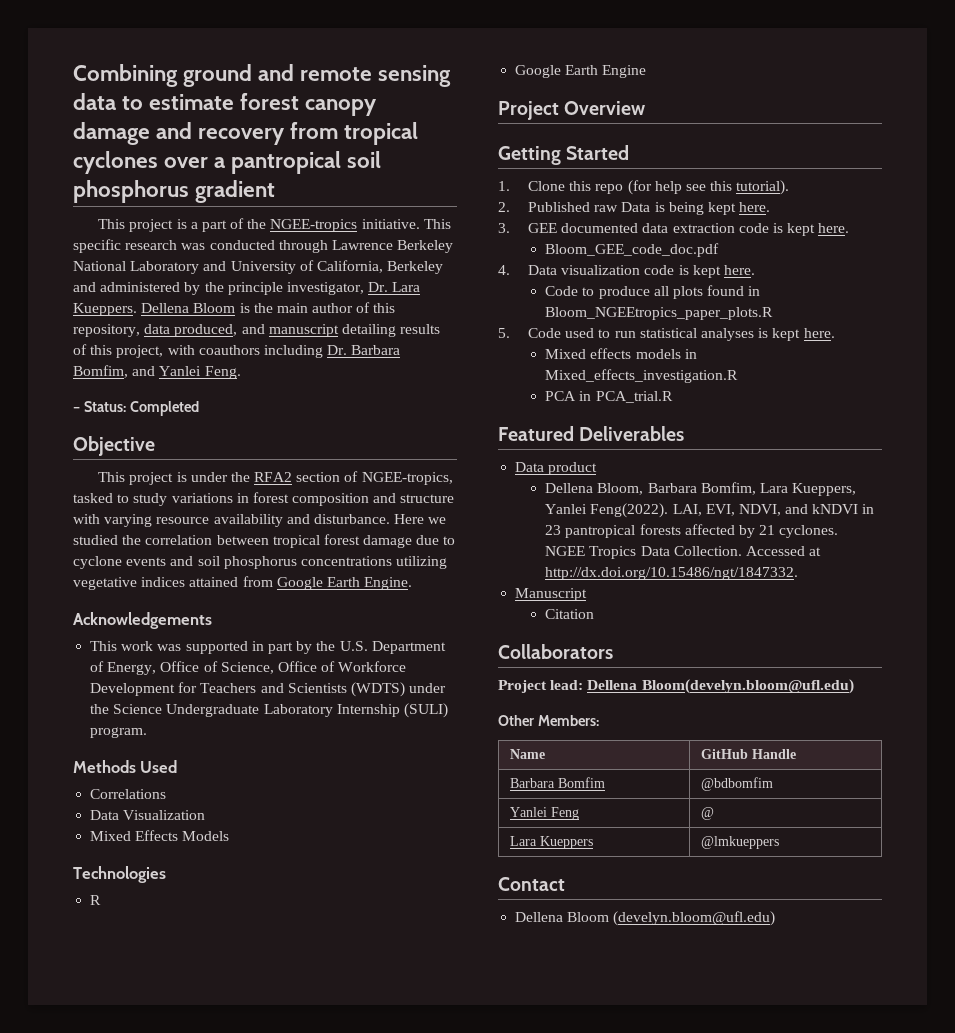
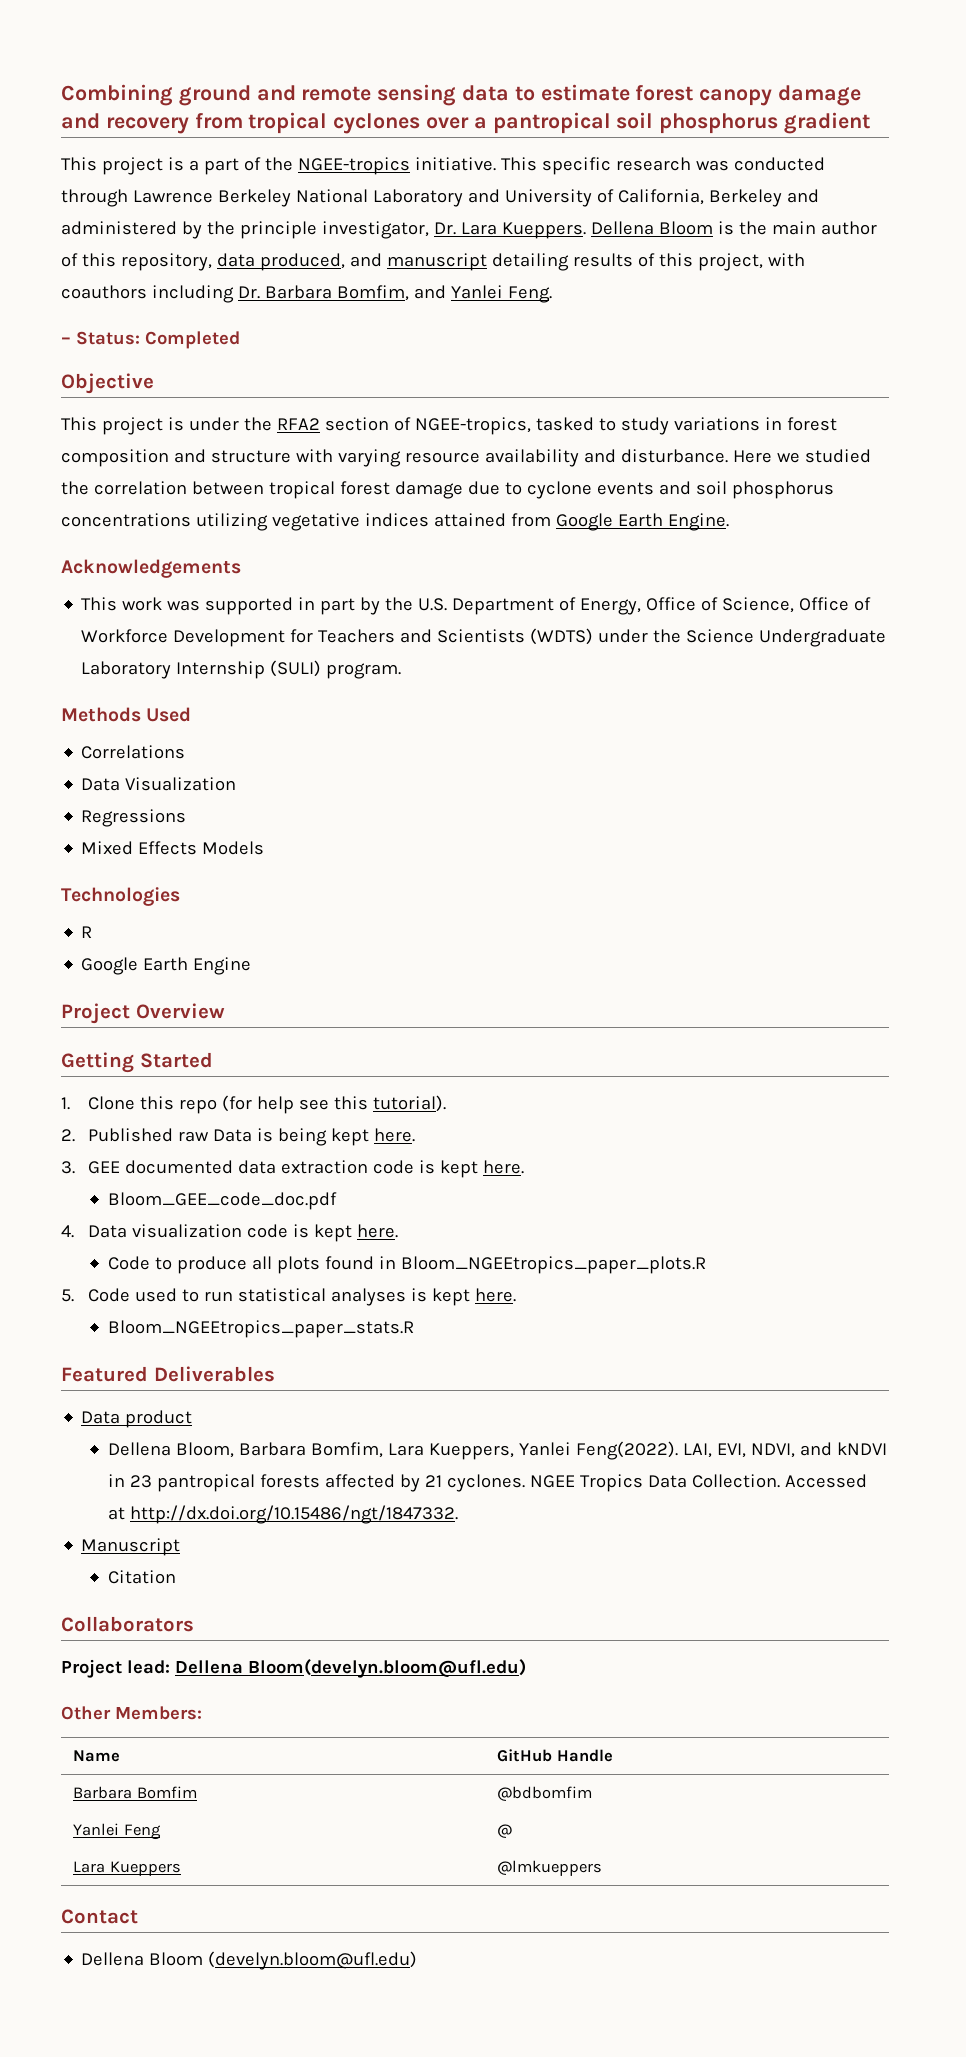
+ Regressions
- Mixed effects models in Mixed_effects_investigation.R
- PCA in PCA_trial.R
+ Bloom_NGEEtropics_paper_stats.R

